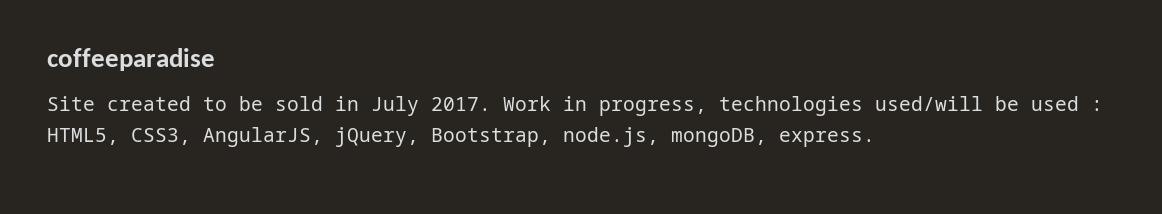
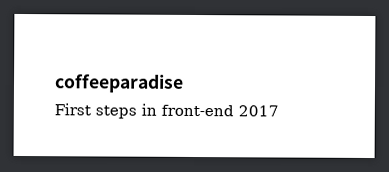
- Site created to be sold in July 2017. Work in progress, technologies used/will be used : HTML5, CSS3, AngularJS, jQuery, Bootstrap, node.js, mongoDB, express.
+ First steps in front-end 2017

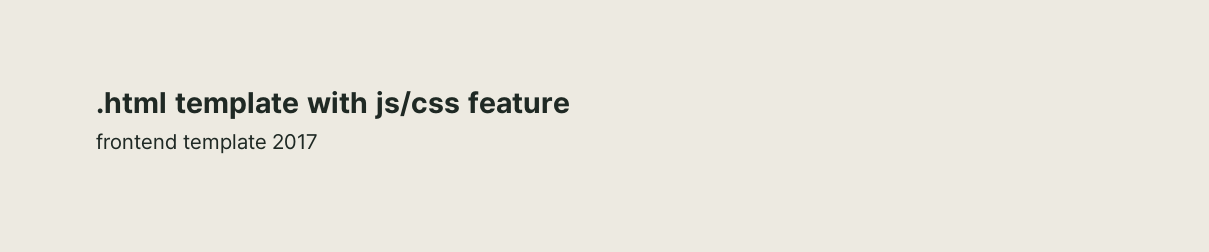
- coffeeparadise
- First steps in front-end 2017
+ .html template with js/css feature
+ frontend template 2017

